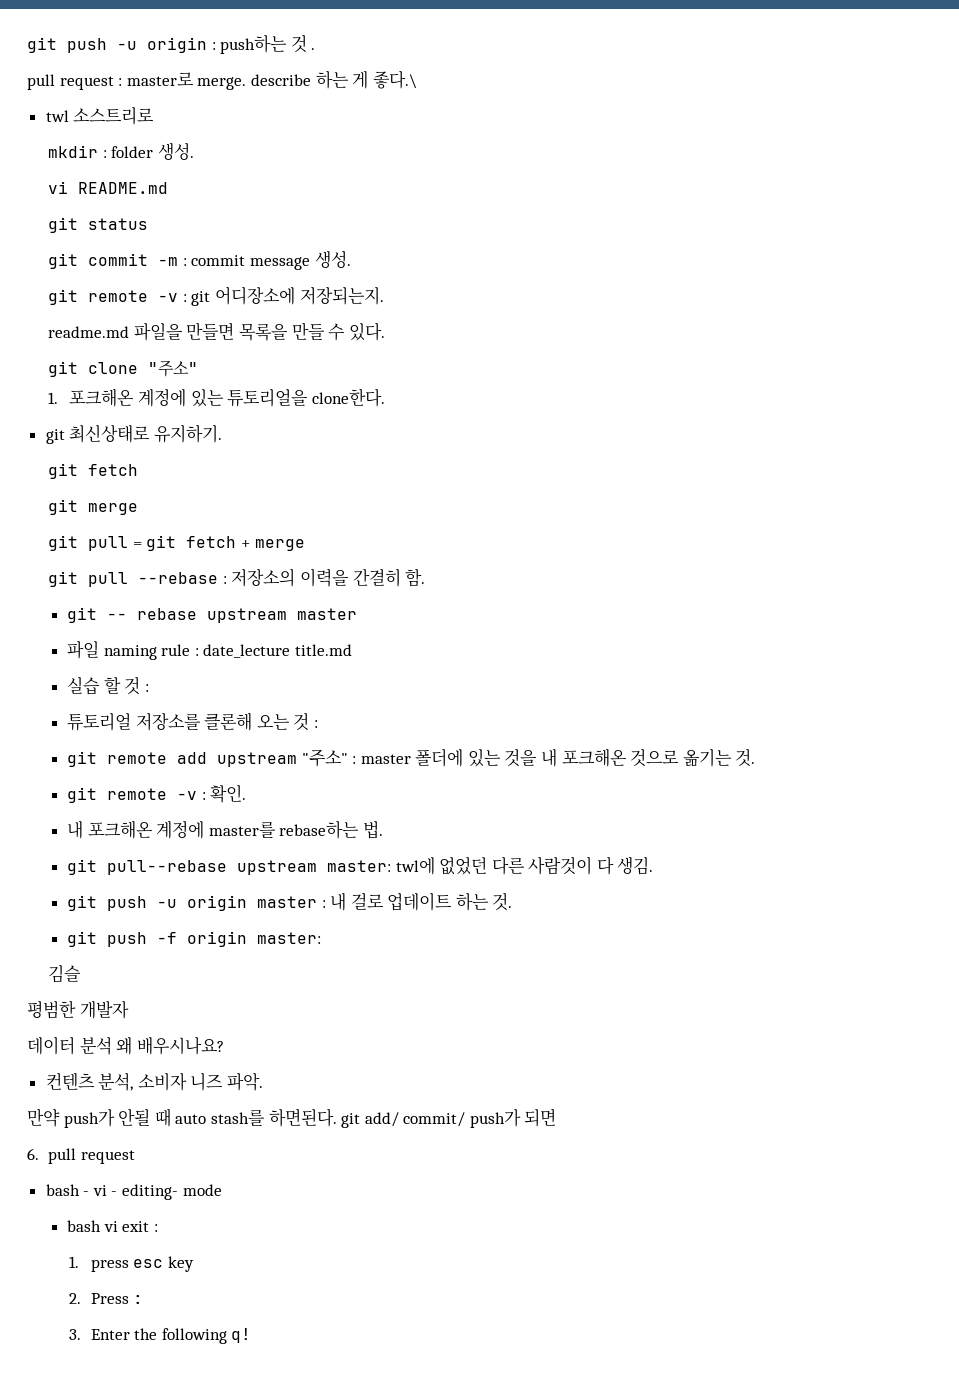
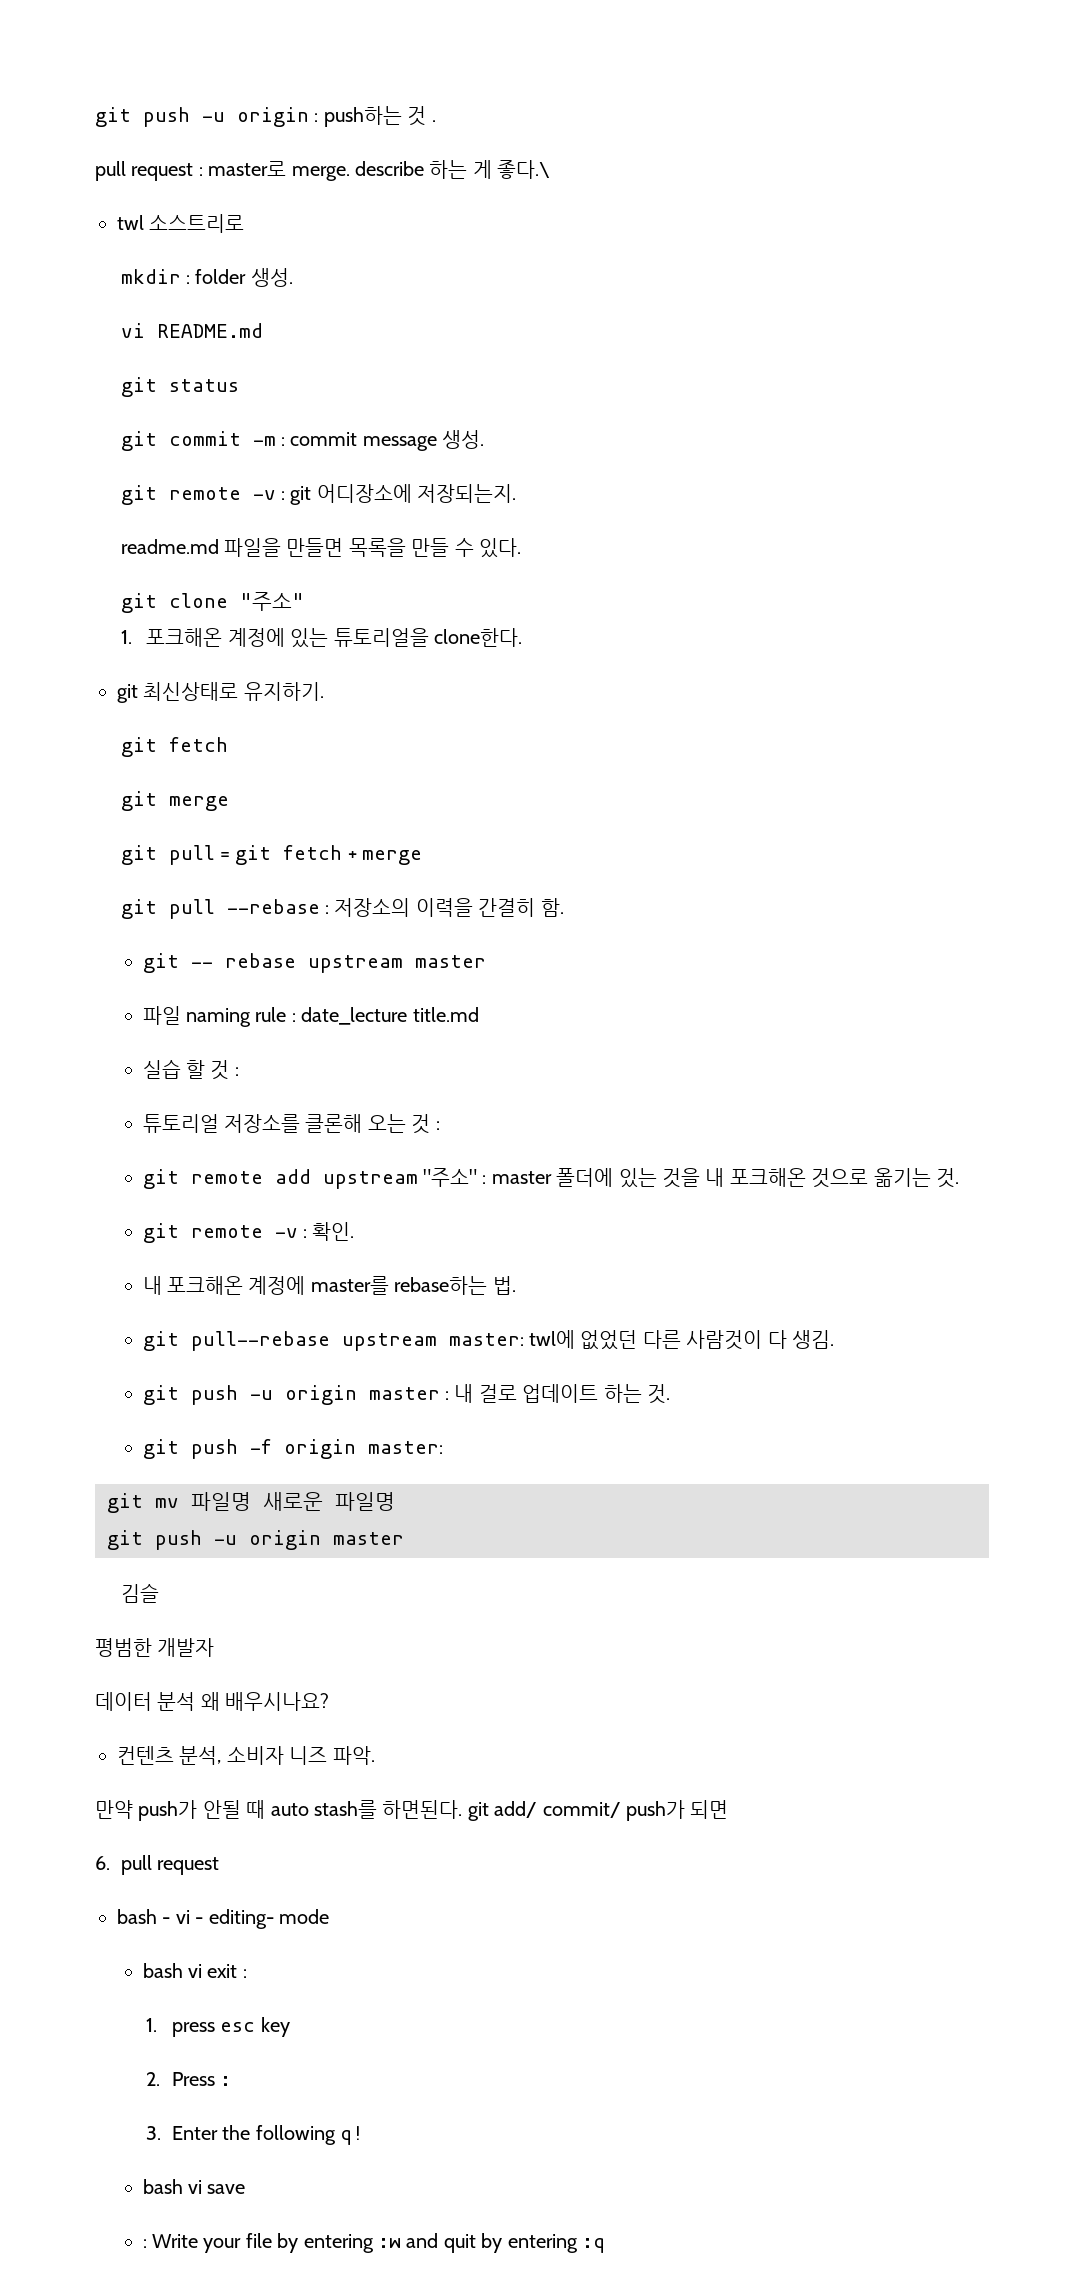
+ git mv 파일명 새로운 파일명
+ git push -u origin master
+ bash vi save
+ : Write your file by entering :w and quit by entering :q

